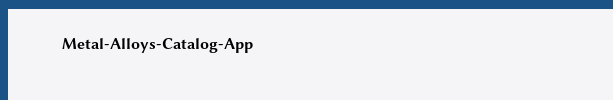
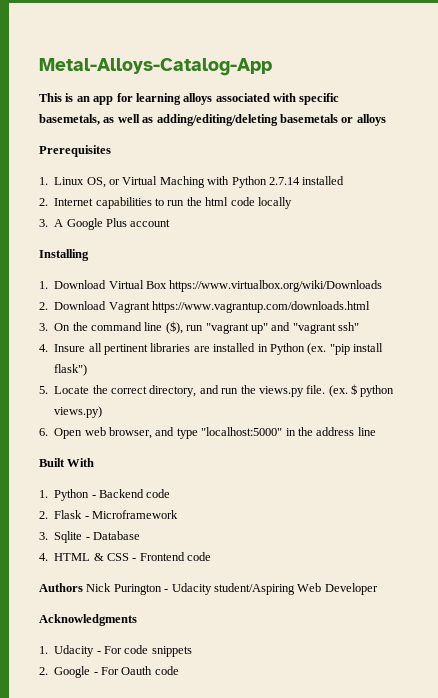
+ This is an app for learning alloys associated with specific basemetals, as well as adding/editing/deleting basemetals or alloys
+ Prerequisites
+ 1. Linux OS, or Virtual Maching with Python 2.7.14 installed
+ 2. Internet capabilities to run the html code locally
+ 3. A Google Plus account
+ Installing
+ 1. Download Virtual Box https://www.virtualbox.org/wiki/Downloads
+ 2. Download Vagrant https://www.vagrantup.com/downloads.html
+ 3. On the command line ($), run "vagrant up" and "vagrant ssh"
+ 4. Insure all pertinent libraries are installed in Python (ex. "pip install flask")
+ 5. Locate the correct directory, and run the views.py file. (ex. $ python views.py)
+ 6. Open web browser, and type "localhost:5000" in the address line
+ Built With
+ 1. Python - Backend code
+ 2. Flask - Microframework
+ 3. Sqlite - Database
+ 4. HTML & CSS - Frontend code
+ Authors Nick Purington - Udacity student/Aspiring Web Developer
+ Acknowledgments
+ 1. Udacity - For code snippets
+ 2. Google - For Oauth code

